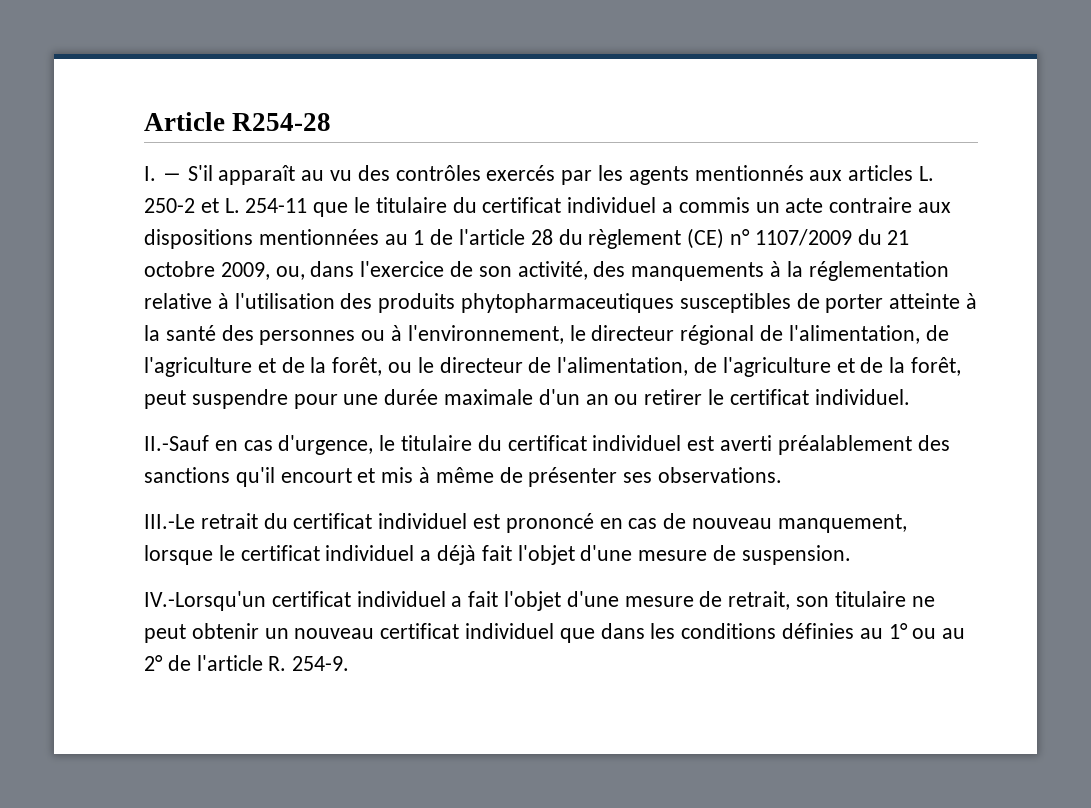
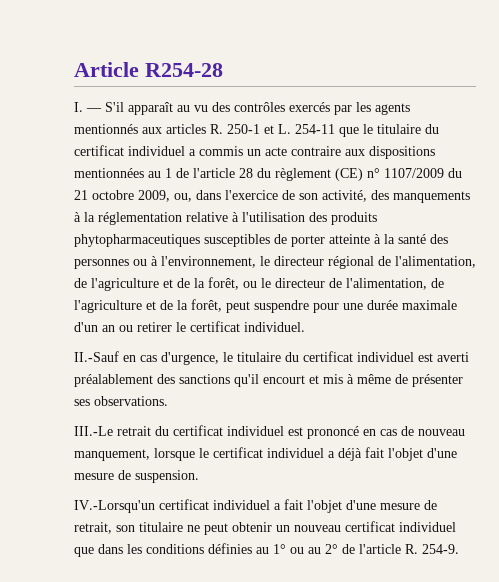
- I. ― S'il apparaît au vu des contrôles exercés par les agents mentionnés aux articles L. 250-2 et L. 254-11 que le titulaire du certificat individuel a commis un acte contraire aux dispositions mentionnées au 1 de l'article 28 du règlement (CE) n° 1107/2009 du 21 octobre 2009, ou, dans l'exercice de son activité, des manquements à la réglementation relative à l'utilisation des produits phytopharmaceutiques susceptibles de porter atteinte à la santé des personnes ou à l'environnement, le directeur régional de l'alimentation, de l'agriculture et de la forêt, ou le directeur de l'alimentation, de l'agriculture et de la forêt, peut suspendre pour une durée maximale d'un an ou retirer le certificat individuel.
+ I. ― S'il apparaît au vu des contrôles exercés par les agents mentionnés aux articles R. 250-1 et L. 254-11 que le titulaire du certificat individuel a commis un acte contraire aux dispositions mentionnées au 1 de l'article 28 du règlement (CE) n° 1107/2009 du 21 octobre 2009, ou, dans l'exercice de son activité, des manquements à la réglementation relative à l'utilisation des produits phytopharmaceutiques susceptibles de porter atteinte à la santé des personnes ou à l'environnement, le directeur régional de l'alimentation, de l'agriculture et de la forêt, ou le directeur de l'alimentation, de l'agriculture et de la forêt, peut suspendre pour une durée maximale d'un an ou retirer le certificat individuel.

